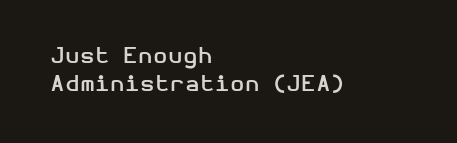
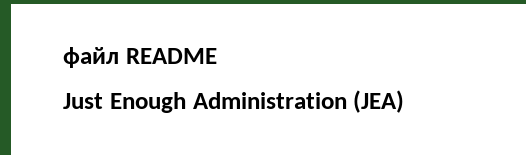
+ файл README

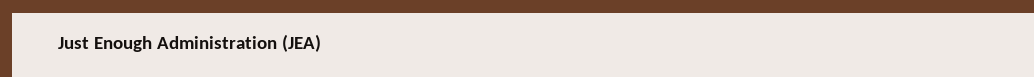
- файл README

